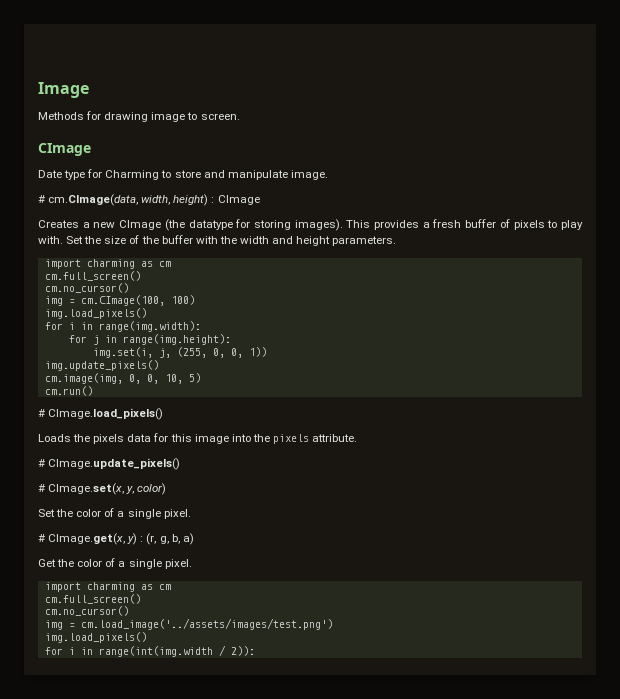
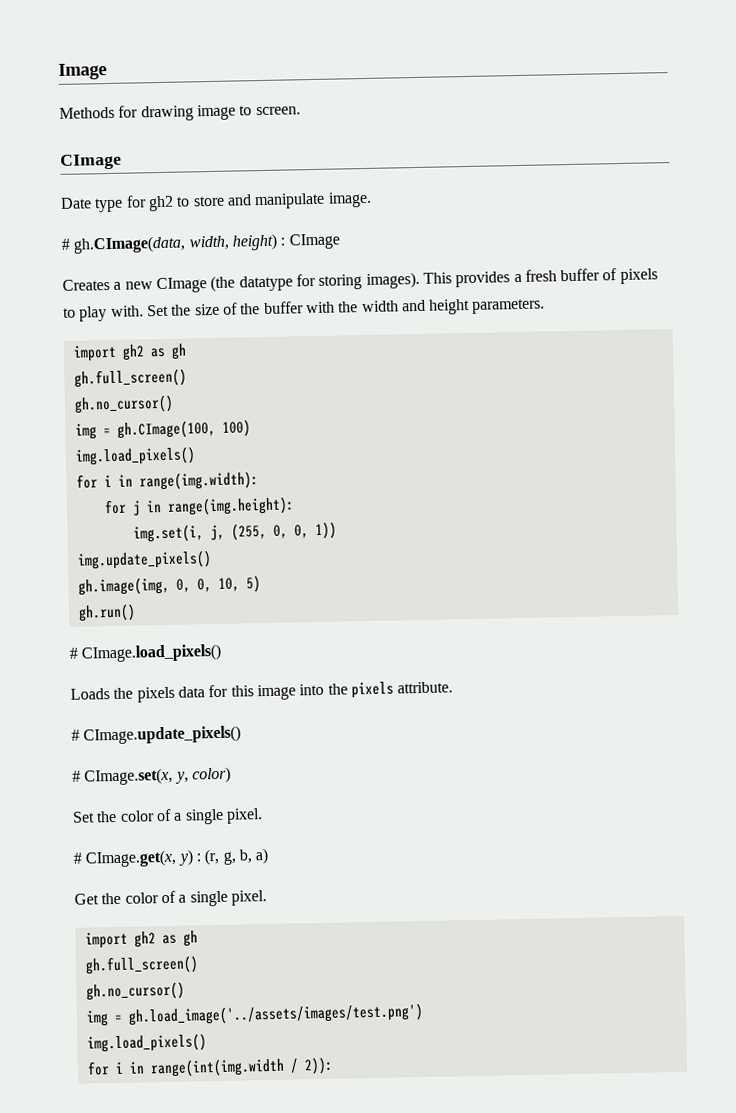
- Date type for Charming to store and manipulate image.
+ Date type for gh2 to store and manipulate image.
- # cm.CImage(data, width, height) : CImage
+ # gh.CImage(data, width, height) : CImage
  Set the size of the buffer with the width and height parameters.
- import charming as cm
- cm.full_screen()
- cm.no_cursor()
- img = cm.CImage(100, 100)
+ import gh2 as gh
+ gh.full_screen()
+ gh.no_cursor()
+ img = gh.CImage(100, 100)
- cm.image(img, 0, 0, 10, 5)
+ gh.image(img, 0, 0, 10, 5)
- cm.run()
+ gh.run()
  Get the color of a single pixel.
- import charming as cm
- cm.full_screen()
- cm.no_cursor()
- img = cm.load_image('../assets/images/test.png')
+ import gh2 as gh
+ gh.full_screen()
+ gh.no_cursor()
+ img = gh.load_image('../assets/images/test.png')

